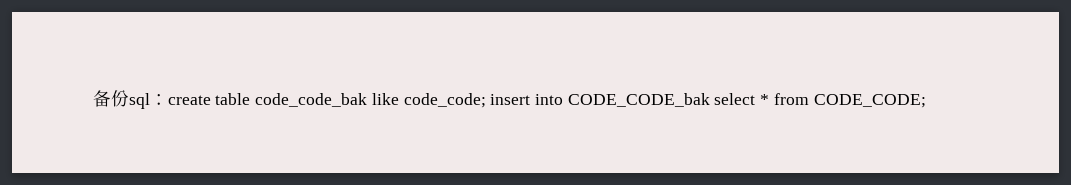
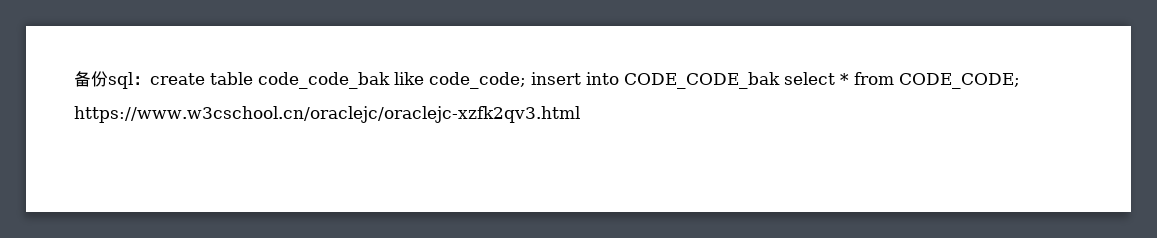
+ https://www.w3cschool.cn/oraclejc/oraclejc-xzfk2qv3.html

